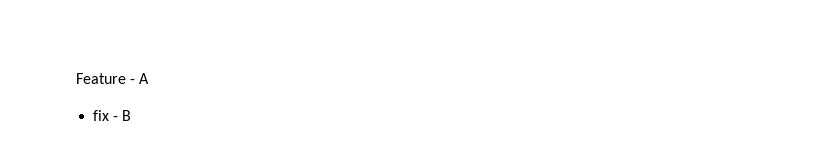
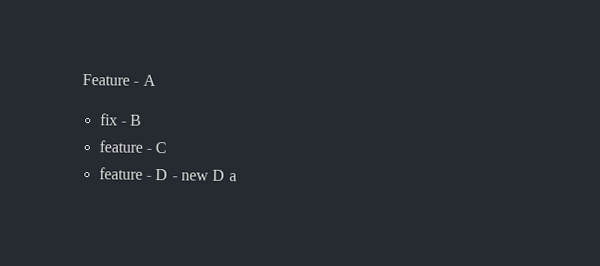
+ feature - C
+ feature - D - new D a

